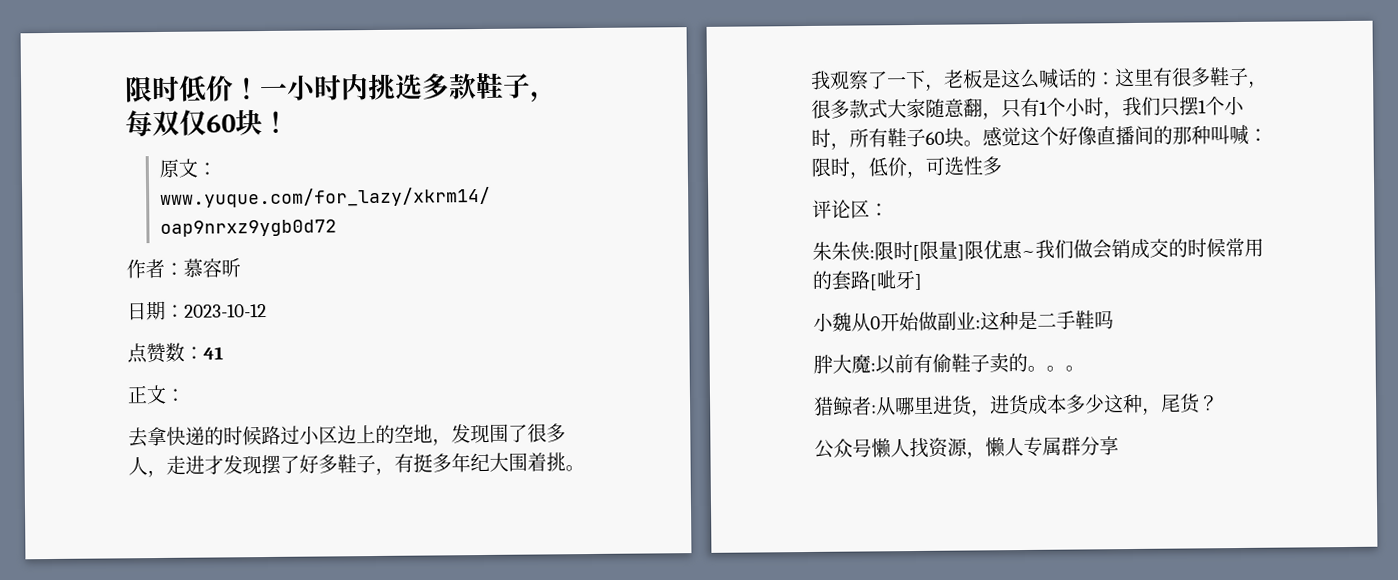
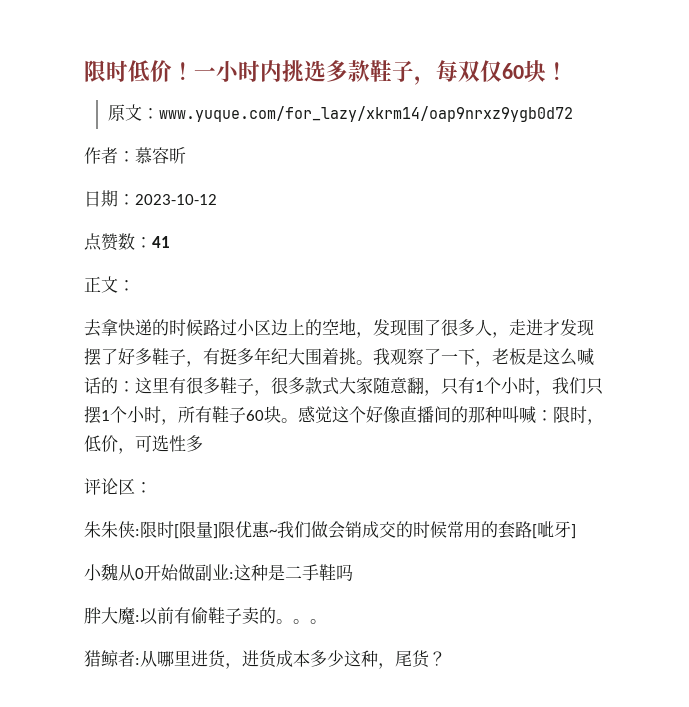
- 公众号懒人找资源，懒人专属群分享

